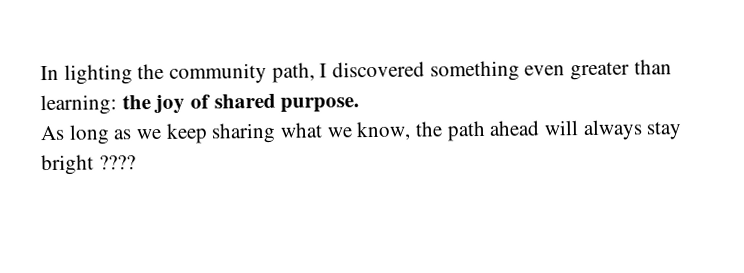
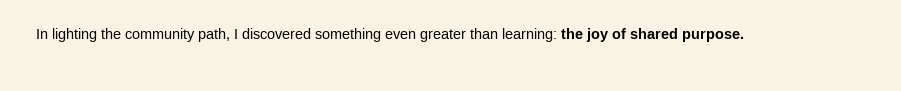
- As long as we keep sharing what we know, the path ahead will always stay bright ????

